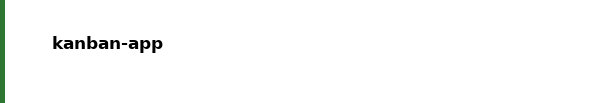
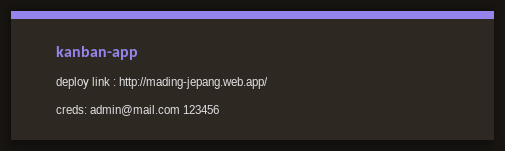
+ deploy link : http://mading-jepang.web.app/
+ creds: admin@mail.com 123456

